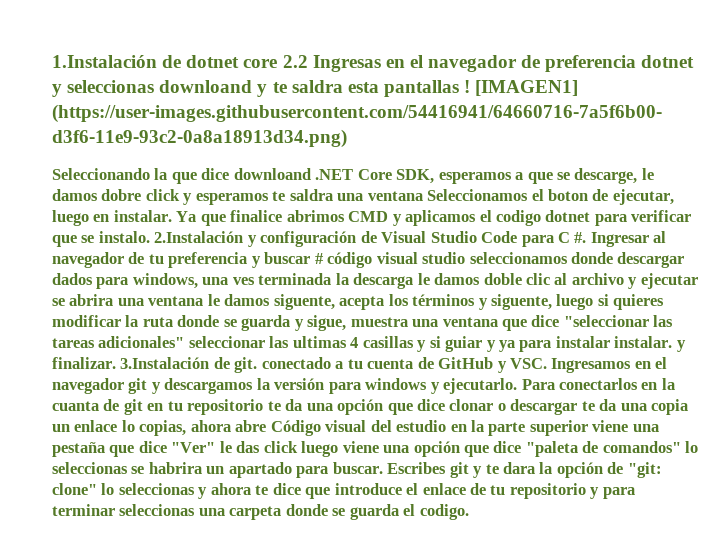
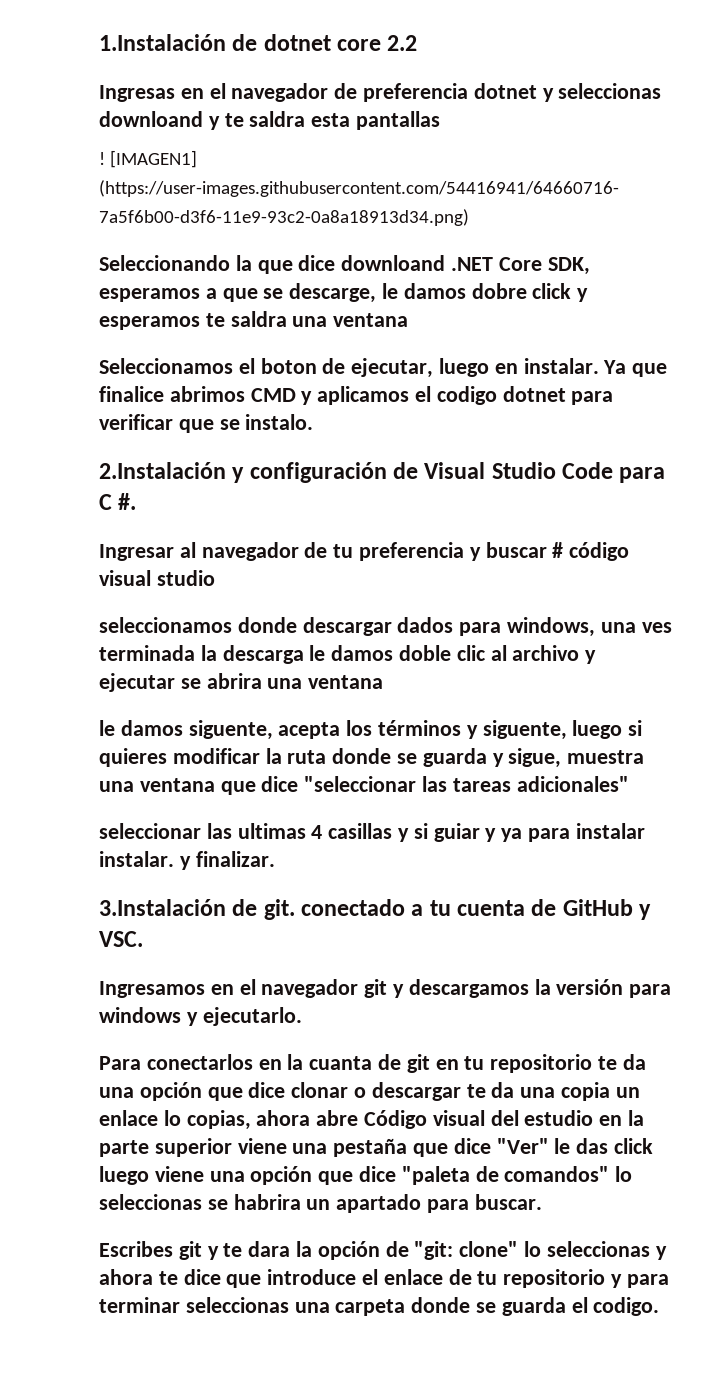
- 1.Instalación de dotnet core 2.2 Ingresas en el navegador de preferencia dotnet y seleccionas downloand y te saldra esta pantallas !
+ 1.Instalación de dotnet core 2.2
+ Ingresas en el navegador de preferencia dotnet y seleccionas downloand y te saldra esta pantallas
+ !
- Seleccionando la que dice downloand .NET Core SDK, esperamos a que se descarge, le damos dobre click y esperamos te saldra una ventana Seleccionamos el boton de ejecutar, luego en instalar.
+ Seleccionando la que dice downloand .NET Core SDK, esperamos a que se descarge, le damos dobre click y esperamos te saldra una ventana
+ Seleccionamos el boton de ejecutar, luego en instalar.
- Ya que finalice abrimos CMD y aplicamos el codigo dotnet para verificar que se instalo. 2.Instalación y configuración de Visual Studio Code para C #. Ingresar al navegador de tu preferencia y buscar # código visual studio seleccionamos donde descargar dados para windows, una ves terminada la descarga le damos doble clic al archivo y ejecutar se abrira una ventana le damos siguente, acepta los términos y siguente, luego si quieres modificar la ruta donde se guarda y sigue, muestra una ventana que dice "seleccionar las tareas adicionales" seleccionar las ultimas 4 casillas y si guiar y ya para instalar instalar. y finalizar. 3.Instalación de git. conectado a tu cuenta de GitHub y VSC. Ingresamos en el navegador git y descargamos la versión para windows y ejecutarlo. Para conectarlos en la cuanta de git en tu repositorio te da una opción que dice clonar o descargar te da una copia un enlace lo copias, ahora abre Código visual del estudio en la parte superior viene una pestaña que dice "Ver" le das click luego viene una opción que dice "paleta de comandos" lo seleccionas se habrira un apartado para buscar. Escribes git y te dara la opción de "git:
+ Ya que finalice abrimos CMD y aplicamos el codigo dotnet para verificar que se instalo.
+ 2.Instalación y configuración de Visual Studio Code para C #.
+ Ingresar al navegador de tu preferencia y buscar # código visual studio
+ seleccionamos donde descargar dados para windows, una ves terminada la descarga le damos doble clic al archivo y ejecutar se abrira una ventana
+ le damos siguente, acepta los términos y siguente, luego si quieres modificar la ruta donde se guarda y sigue, muestra una ventana que dice "seleccionar las tareas adicionales"
+ seleccionar las ultimas 4 casillas y si guiar y ya para instalar instalar. y finalizar.
+ 3.Instalación de git. conectado a tu cuenta de GitHub y VSC.
+ Ingresamos en el navegador git y descargamos la versión para windows y ejecutarlo.
+ Para conectarlos en la cuanta de git en tu repositorio te da una opción que dice clonar o descargar te da una copia un enlace lo copias, ahora abre Código visual del estudio en la parte superior viene una pestaña que dice "Ver" le das click luego viene una opción que dice "paleta de comandos" lo seleccionas se habrira un apartado para buscar.
+ Escribes git y te dara la opción de "git:

